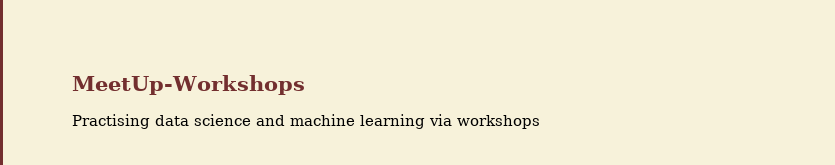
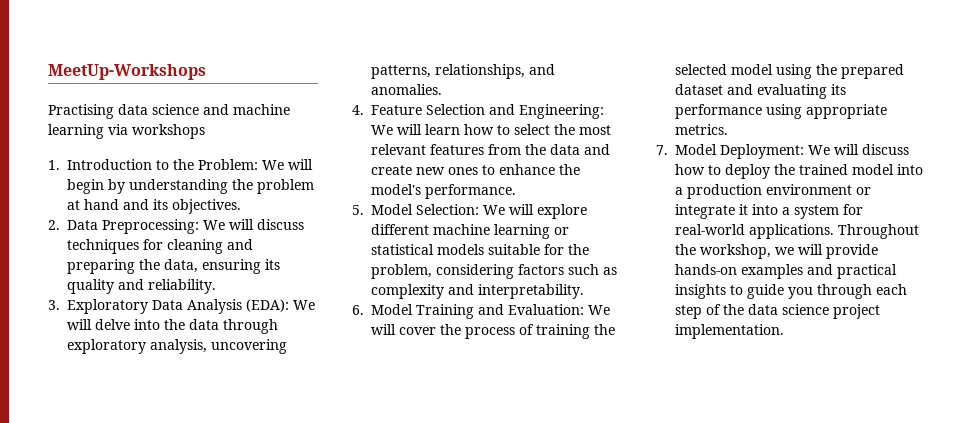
+ 1. Introduction to the Problem: We will begin by understanding the problem at hand and its objectives.
+ 2. Data Preprocessing: We will discuss techniques for cleaning and preparing the data, ensuring its quality and reliability.
+ 3. Exploratory Data Analysis (EDA): We will delve into the data through exploratory analysis, uncovering patterns, relationships, and anomalies.
+ 4. Feature Selection and Engineering: We will learn how to select the most relevant features from the data and create new ones to enhance the model's performance.
+ 5. Model Selection: We will explore different machine learning or statistical models suitable for the problem, considering factors such as complexity and interpretability.
+ 6. Model Training and Evaluation: We will cover the process of training the selected model using the prepared dataset and evaluating its performance using appropriate metrics.
+ 7. Model Deployment: We will discuss how to deploy the trained model into a production environment or integrate it into a system for real-world applications. Throughout the workshop, we will provide hands-on examples and practical insights to guide you through each step of the data science project implementation.

